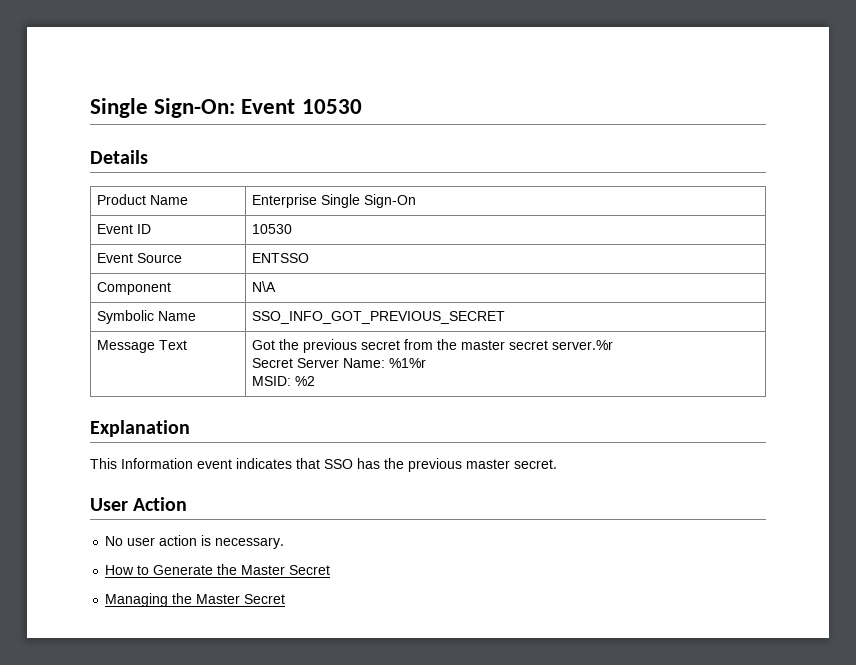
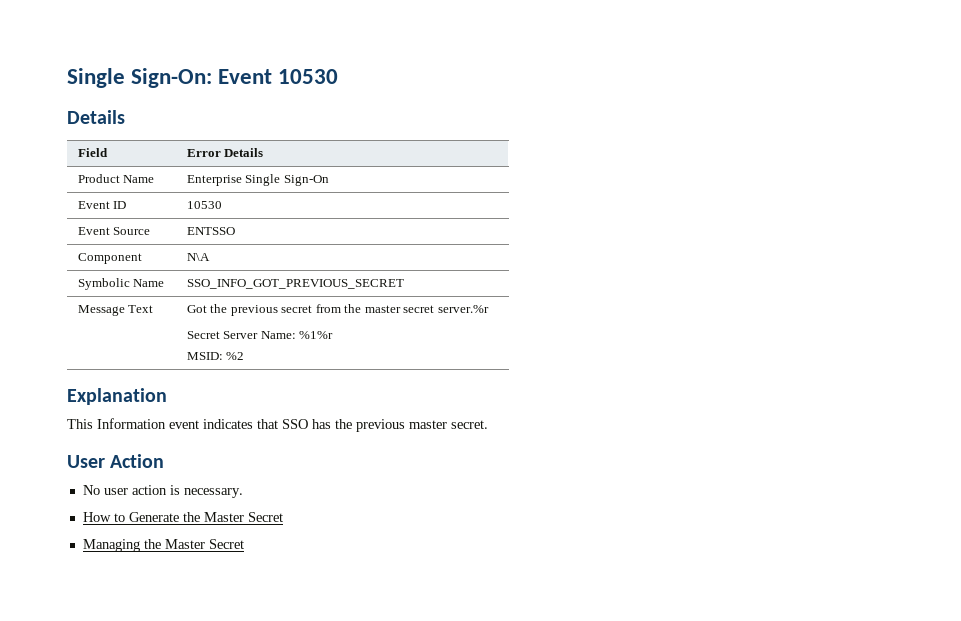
+ Field | Error Details

